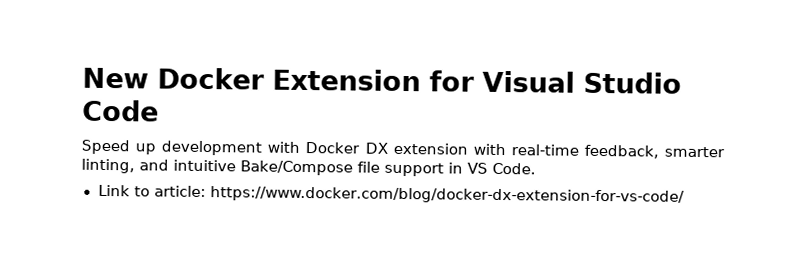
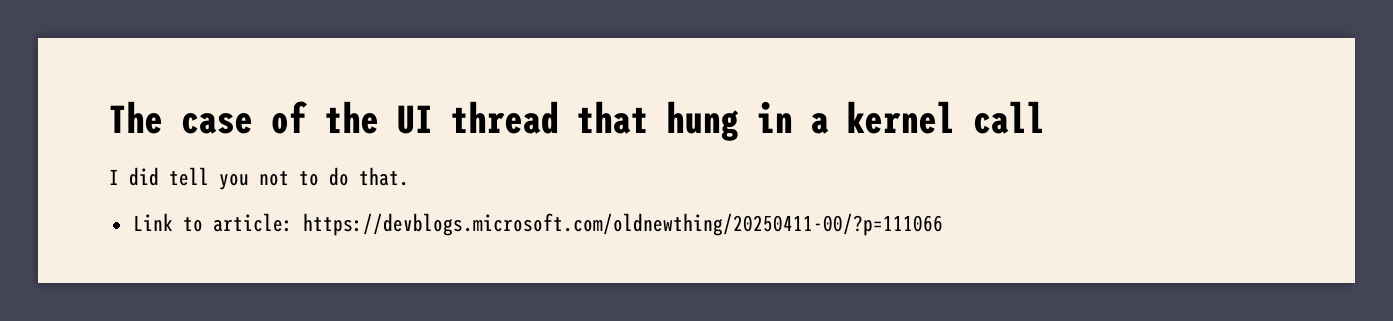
- New Docker Extension for Visual Studio Code
- Speed up development with Docker DX extension with real-time feedback, smarter linting, and intuitive Bake/Compose file support in VS Code.
+ The case of the UI thread that hung in a kernel call
+ I did tell you not to do that.
- Link to article: https://www.docker.com/blog/docker-dx-extension-for-vs-code/
+ Link to article: https://devblogs.microsoft.com/oldnewthing/20250411-00/?p=111066

